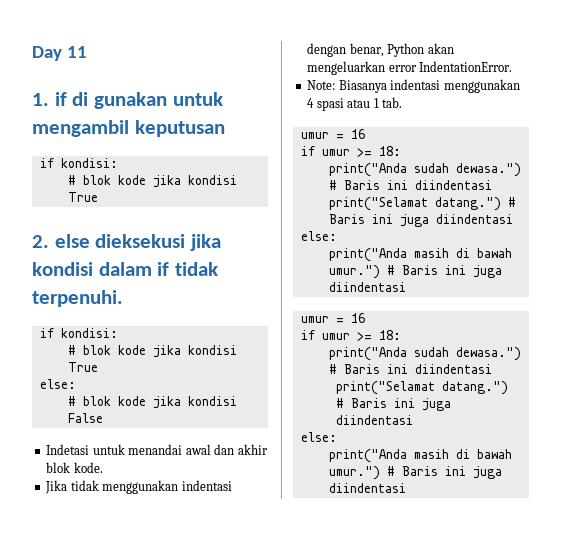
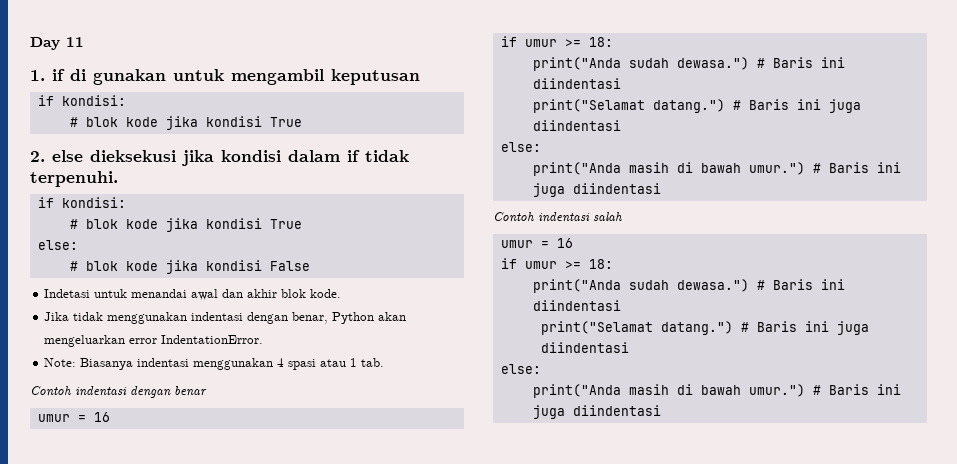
+ Contoh indentasi dengan benar
+ Contoh indentasi salah

